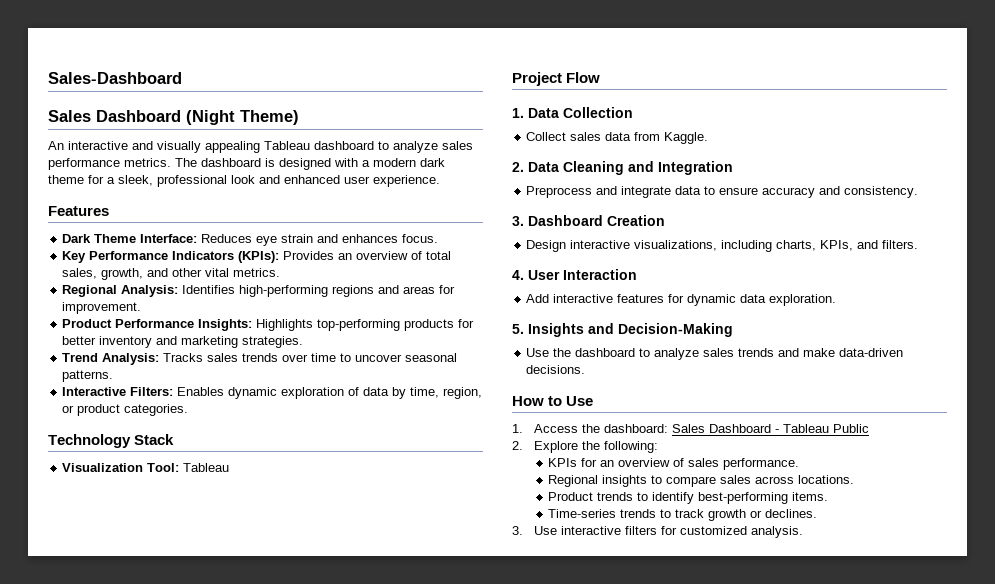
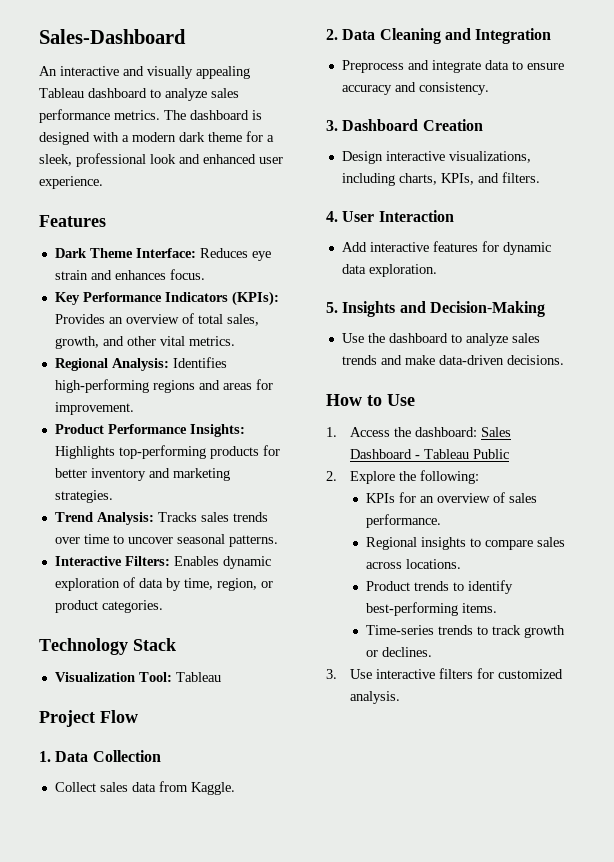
- Sales Dashboard (Night Theme)

